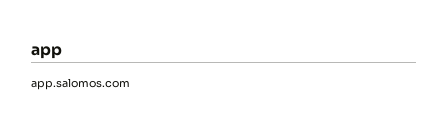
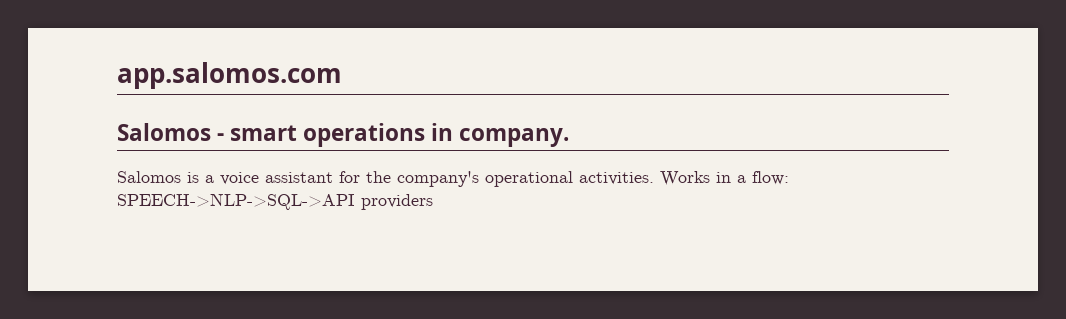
- app
  app.salomos.com
+ Salomos - smart operations in company.
+ Salomos is a voice assistant for the company's operational activities. Works in a flow: SPEECH->NLP->SQL->API providers

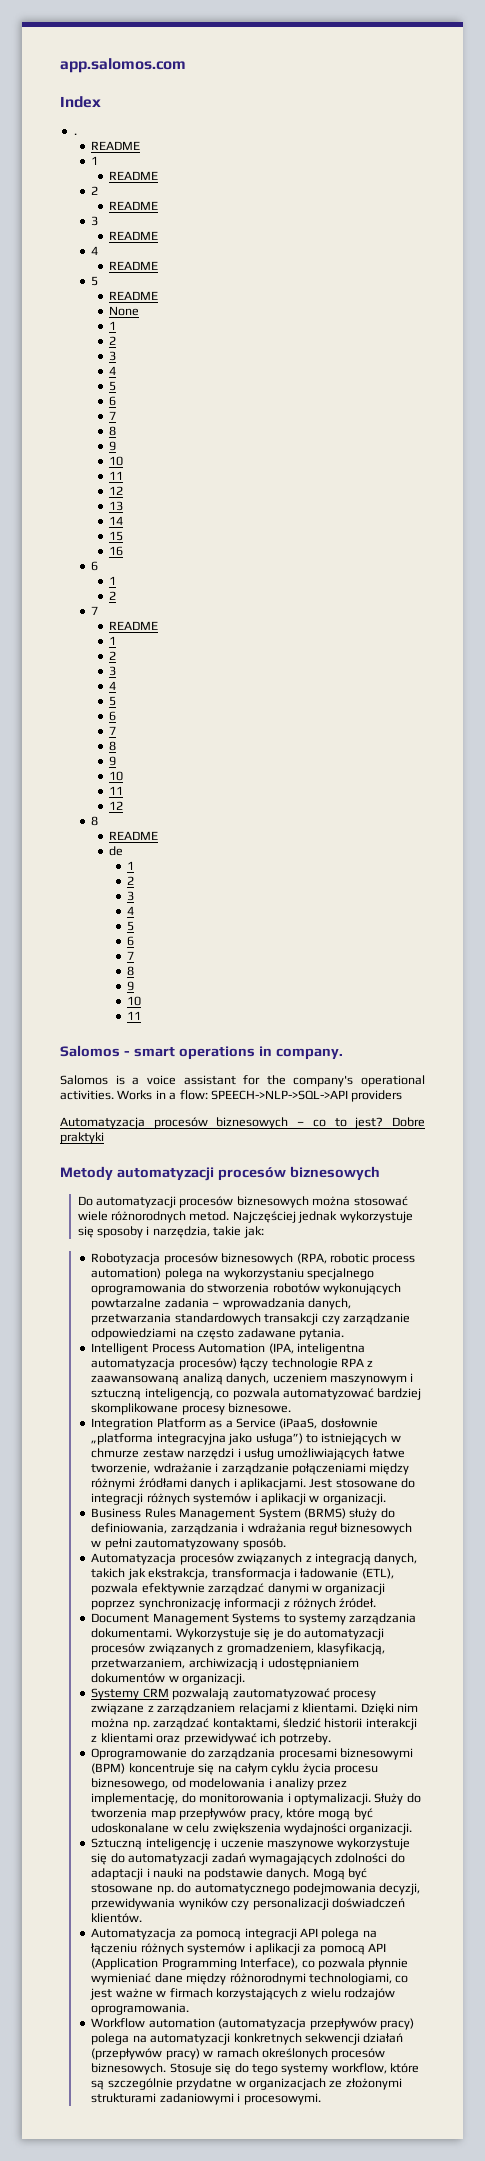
+ Index
+ .
+ README
+ 1
+ README
+ 2
+ README
+ 3
+ README
+ 4
+ README
+ 5
+ README
+ None
+ 1
+ 2
+ 3
+ 4
+ 5
+ 6
+ 7
+ 8
+ 9
+ 10
+ 11
+ 12
+ 13
+ 14
+ 15
+ 16
+ 6
+ 1
+ 2
+ 7
+ README
+ 1
+ 2
+ 3
+ 4
+ 5
+ 6
+ 7
+ 8
+ 9
+ 10
+ 11
+ 12
+ 8
+ README
+ de
+ 1
+ 2
+ 3
+ 4
+ 5
+ 6
+ 7
+ 8
+ 9
+ 10
+ 11
+ Automatyzacja procesów biznesowych – co to jest? Dobre praktyki
+ Metody automatyzacji procesów biznesowych
+ Do automatyzacji procesów biznesowych można stosować wiele różnorodnych metod. Najczęściej jednak wykorzystuje się sposoby i narzędzia, takie jak:
+ Robotyzacja procesów biznesowych (RPA, robotic process automation) polega na wykorzystaniu specjalnego oprogramowania do stworzenia robotów wykonujących powtarzalne zadania – wprowadzania danych, przetwarzania standardowych transakcji czy zarządzanie odpowiedziami na często zadawane pytania.
+ Intelligent Process Automation (IPA, inteligentna automatyzacja procesów) łączy technologie RPA z zaawansowaną analizą danych, uczeniem maszynowym i sztuczną inteligencją, co pozwala automatyzować bardziej skomplikowane procesy biznesowe.
+ Integration Platform as a Service (iPaaS, dosłownie „platforma integracyjna jako usługa”) to istniejących w chmurze zestaw narzędzi i usług umożliwiających łatwe tworzenie, wdrażanie i zarządzanie połączeniami między różnymi źródłami danych i aplikacjami. Jest stosowane do integracji różnych systemów i aplikacji w organizacji.
+ Business Rules Management System (BRMS) służy do definiowania, zarządzania i wdrażania reguł biznesowych w pełni zautomatyzowany sposób.
+ Automatyzacja procesów związanych z integracją danych, takich jak ekstrakcja, transformacja i ładowanie (ETL), pozwala efektywnie zarządzać danymi w organizacji poprzez synchronizację informacji z różnych źródeł.
+ Document Management Systems to systemy zarządzania dokumentami. Wykorzystuje się je do automatyzacji procesów związanych z gromadzeniem, klasyfikacją, przetwarzaniem, archiwizacją i udostępnianiem dokumentów w organizacji.
+ Systemy CRM pozwalają zautomatyzować procesy związane z zarządzaniem relacjami z klientami. Dzięki nim można np. zarządzać kontaktami, śledzić historii interakcji z klientami oraz przewidywać ich potrzeby.
+ Oprogramowanie do zarządzania procesami biznesowymi (BPM) koncentruje się na całym cyklu życia procesu biznesowego, od modelowania i analizy przez implementację, do monitorowania i optymalizacji. Służy do tworzenia map przepływów pracy, które mogą być udoskonalane w celu zwiększenia wydajności organizacji.
+ Sztuczną inteligencję i uczenie maszynowe wykorzystuje się do automatyzacji zadań wymagających zdolności do adaptacji i nauki na podstawie danych. Mogą być stosowane np. do automatycznego podejmowania decyzji, przewidywania wyników czy personalizacji doświadczeń klientów.
+ Automatyzacja za pomocą integracji API polega na łączeniu różnych systemów i aplikacji za pomocą API (Application Programming Interface), co pozwala płynnie wymieniać dane między różnorodnymi technologiami, co jest ważne w firmach korzystających z wielu rodzajów oprogramowania.
+ Workflow automation (automatyzacja przepływów pracy) polega na automatyzacji konkretnych sekwencji działań (przepływów pracy) w ramach określonych procesów biznesowych. Stosuje się do tego systemy workflow, które są szczególnie przydatne w organizacjach ze złożonymi strukturami zadaniowymi i procesowymi.

